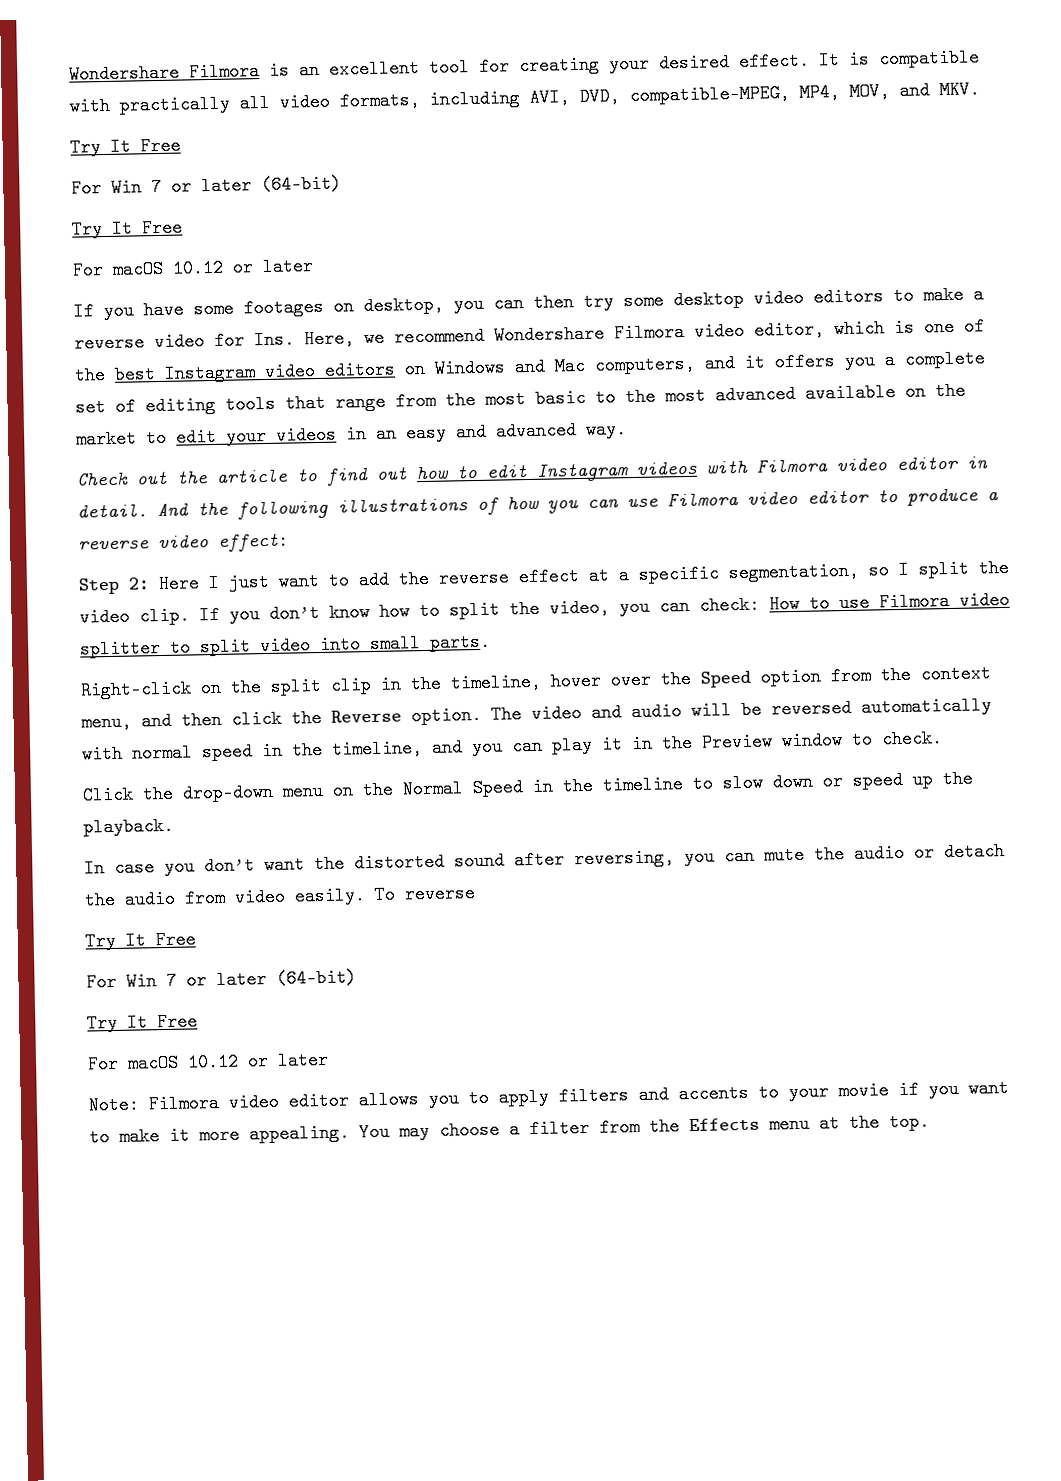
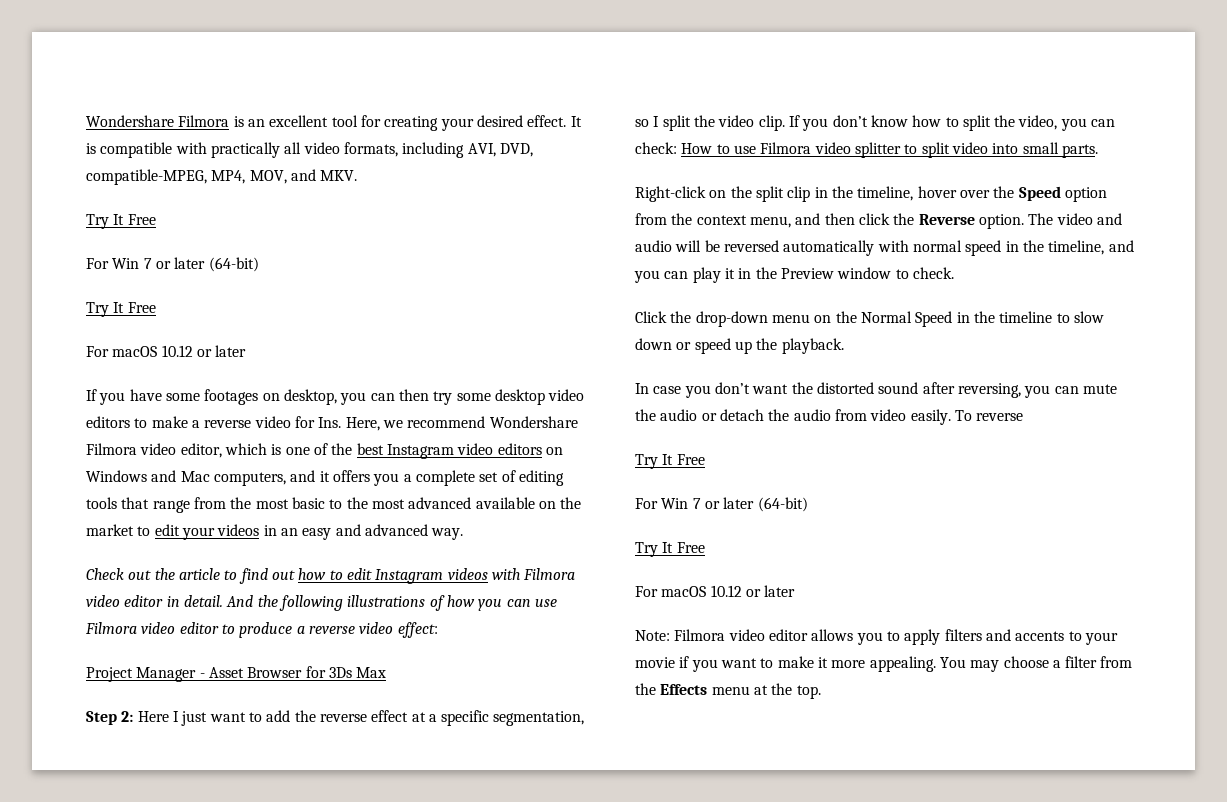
+ Project Manager - Asset Browser for 3Ds Max

